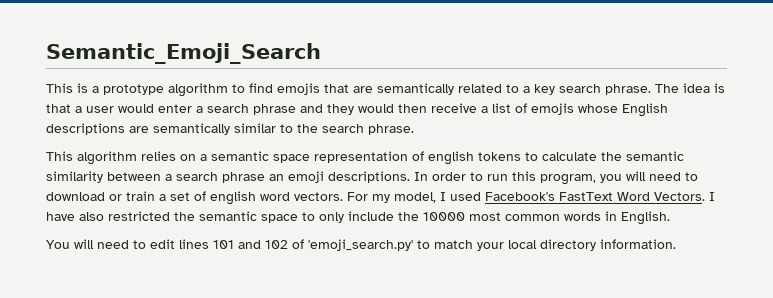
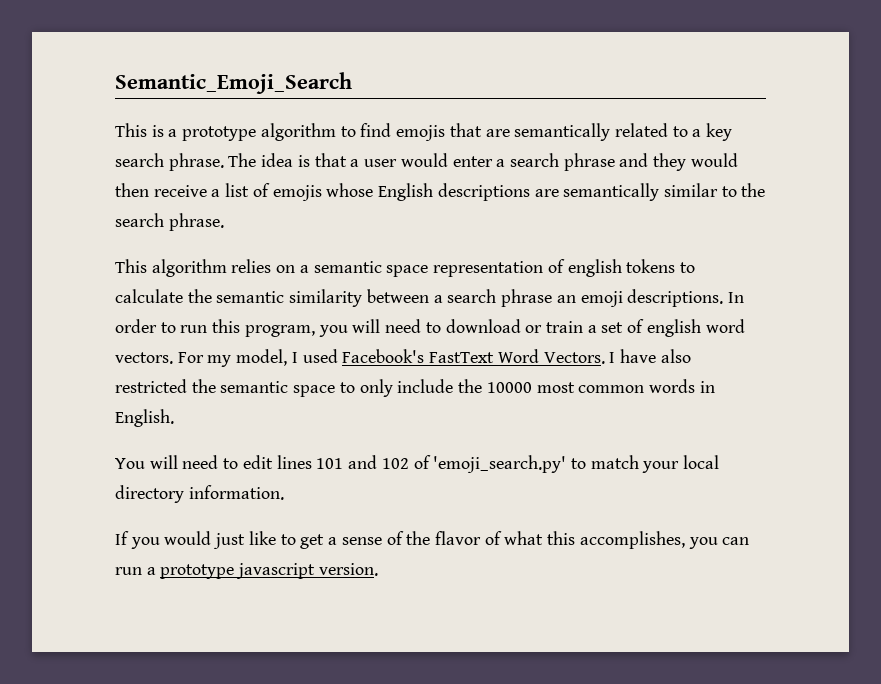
+ If you would just like to get a sense of the flavor of what this accomplishes, you can run a prototype javascript version.

